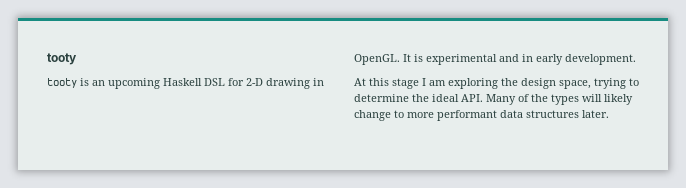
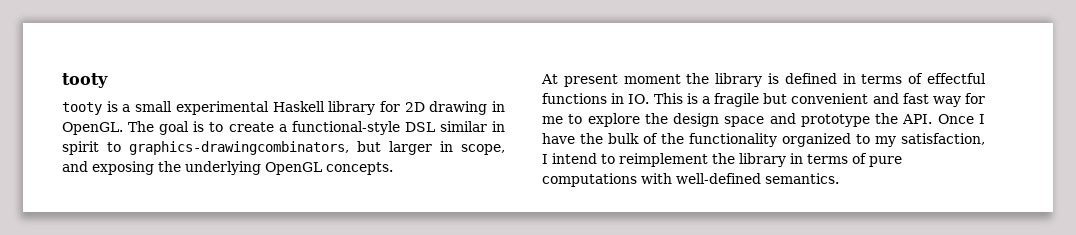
- tooty is an upcoming Haskell DSL for 2-D drawing in OpenGL. It is experimental and in early development.
- At this stage I am exploring the design space, trying to determine the ideal API. Many of the types will likely change to more performant data structures later.
+ tooty is a small experimental Haskell library for 2D drawing in OpenGL. The goal is to create a functional-style DSL similar in spirit to graphics-drawingcombinators, but larger in scope, and exposing the underlying OpenGL concepts.
+ At present moment the library is defined in terms of effectful functions in IO. This is a fragile but convenient and fast way for me to explore the design space and prototype the API. Once I have the bulk of the functionality organized to my satisfaction, I intend to reimplement the library in terms of pure computations with well-defined semantics.

